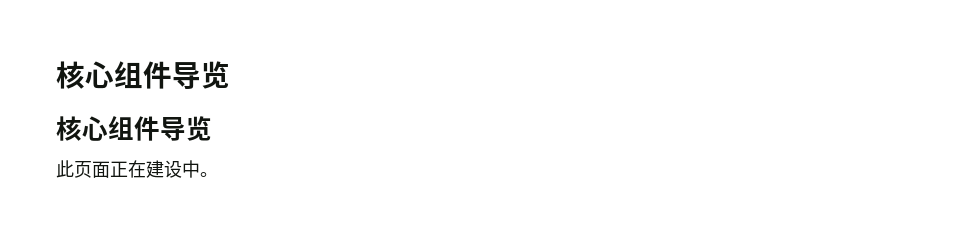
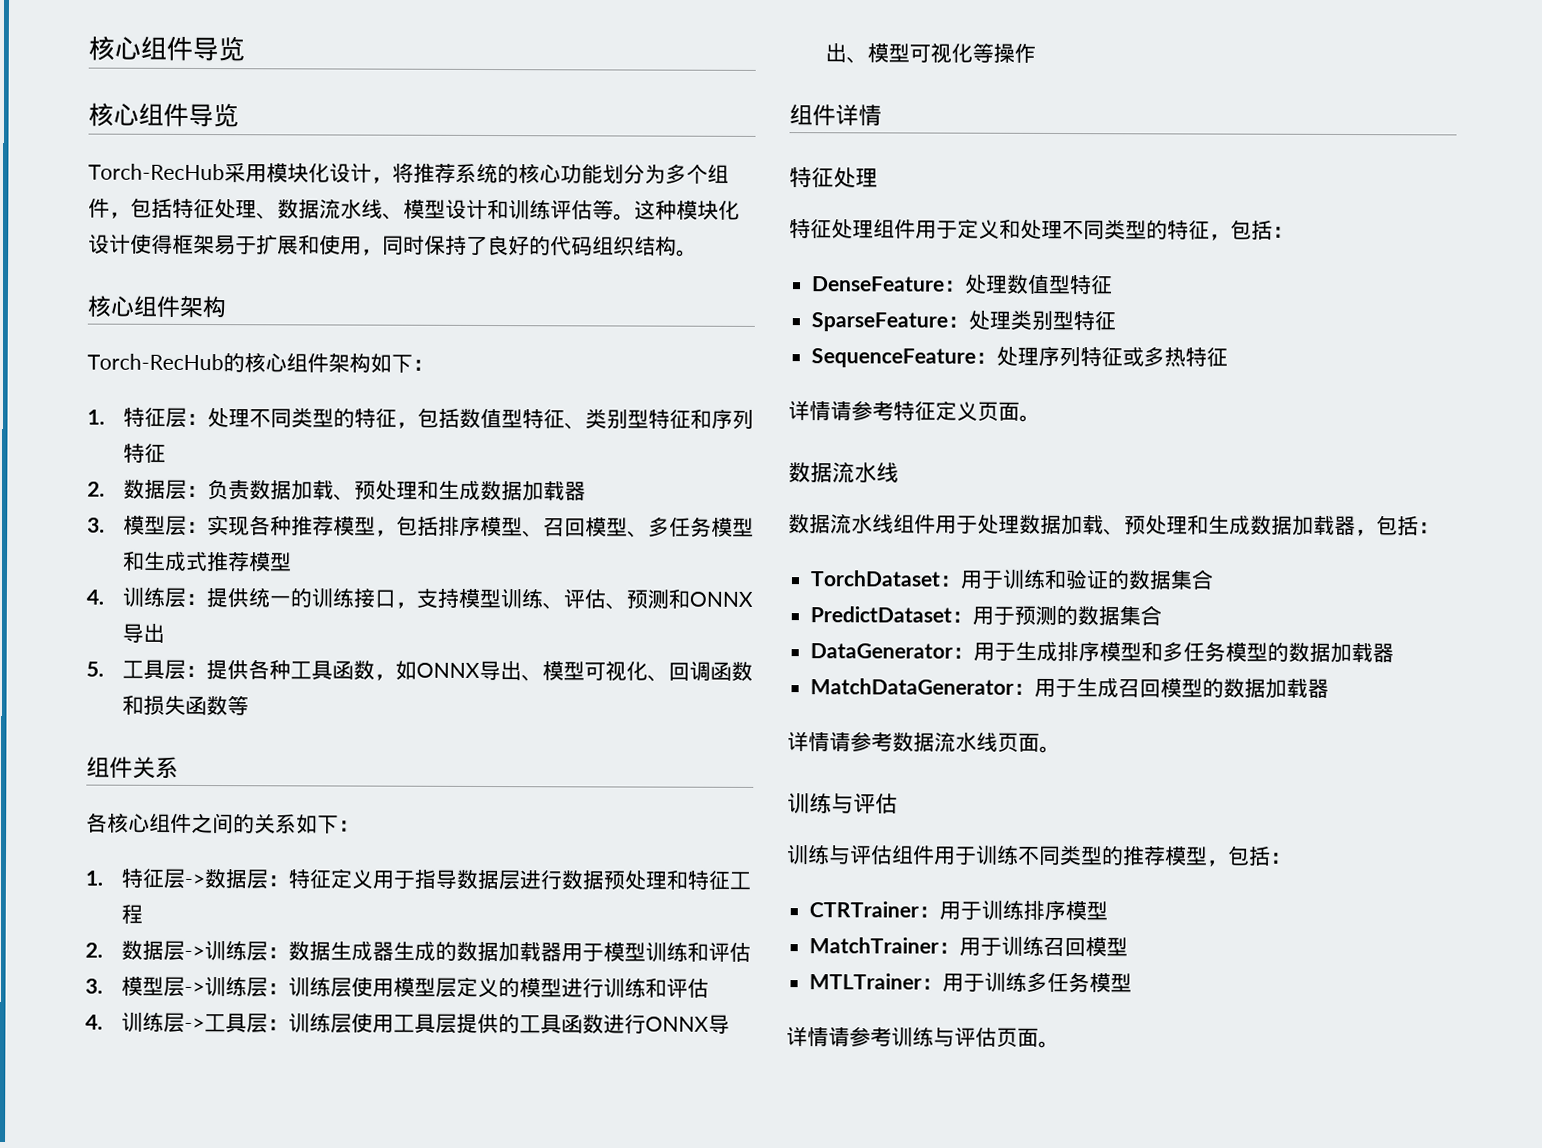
- 此页面正在建设中。
+ Torch-RecHub采用模块化设计，将推荐系统的核心功能划分为多个组件，包括特征处理、数据流水线、模型设计和训练评估等。这种模块化设计使得框架易于扩展和使用，同时保持了良好的代码组织结构。
+ 核心组件架构
+ Torch-RecHub的核心组件架构如下：
+ 1.特征层：处理不同类型的特征，包括数值型特征、类别型特征和序列特征
+ 2.数据层：负责数据加载、预处理和生成数据加载器
+ 3.模型层：实现各种推荐模型，包括排序模型、召回模型、多任务模型和生成式推荐模型
+ 4.训练层：提供统一的训练接口，支持模型训练、评估、预测和ONNX导出
+ 5.工具层：提供各种工具函数，如ONNX导出、模型可视化、回调函数和损失函数等
+ 组件关系
+ 各核心组件之间的关系如下：
+ 1.特征层->数据层：特征定义用于指导数据层进行数据预处理和特征工程
+ 2.数据层->训练层：数据生成器生成的数据加载器用于模型训练和评估
+ 3.模型层->训练层：训练层使用模型层定义的模型进行训练和评估
+ 4.训练层->工具层：训练层使用工具层提供的工具函数进行ONNX导出、模型可视化等操作
+ 组件详情
+ 特征处理
+ 特征处理组件用于定义和处理不同类型的特征，包括：
+ DenseFeature：处理数值型特征
+ SparseFeature：处理类别型特征
+ SequenceFeature：处理序列特征或多热特征
+ 详情请参考特征定义页面。
+ 数据流水线
+ 数据流水线组件用于处理数据加载、预处理和生成数据加载器，包括：
+ TorchDataset：用于训练和验证的数据集合
+ PredictDataset：用于预测的数据集合
+ DataGenerator：用于生成排序模型和多任务模型的数据加载器
+ MatchDataGenerator：用于生成召回模型的数据加载器
+ 详情请参考数据流水线页面。
+ 训练与评估
+ 训练与评估组件用于训练不同类型的推荐模型，包括：
+ CTRTrainer：用于训练排序模型
+ MatchTrainer：用于训练召回模型
+ MTLTrainer：用于训练多任务模型
+ 详情请参考训练与评估页面。

